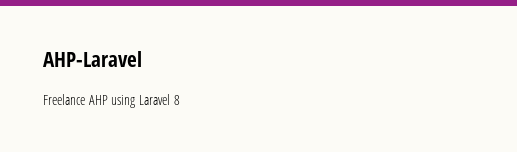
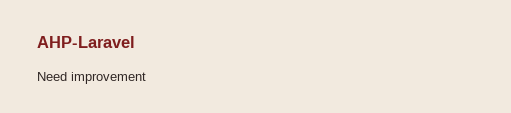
- Freelance AHP using Laravel 8
+ Need improvement

